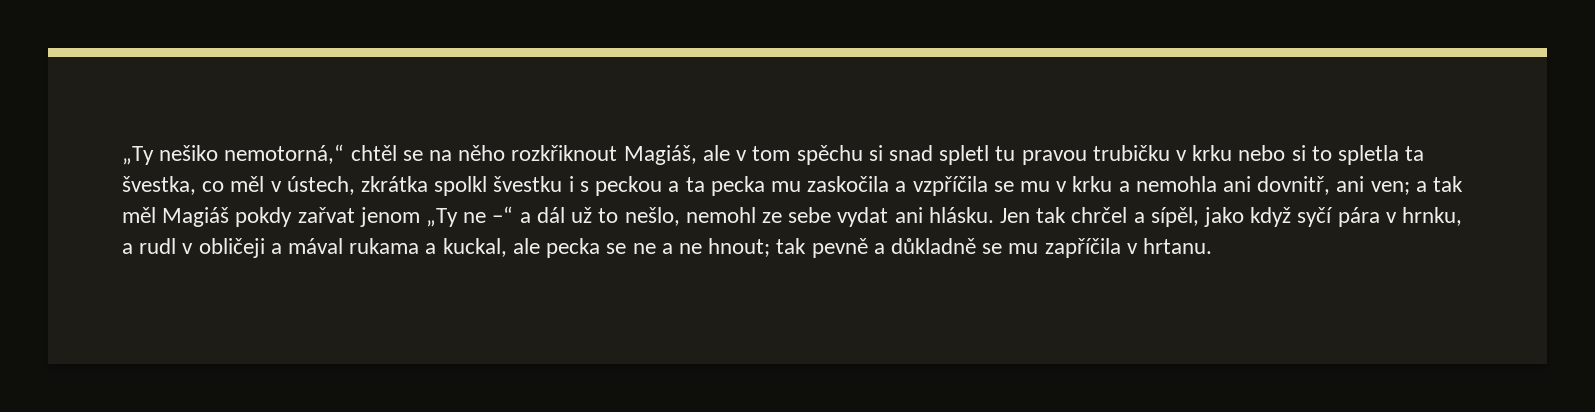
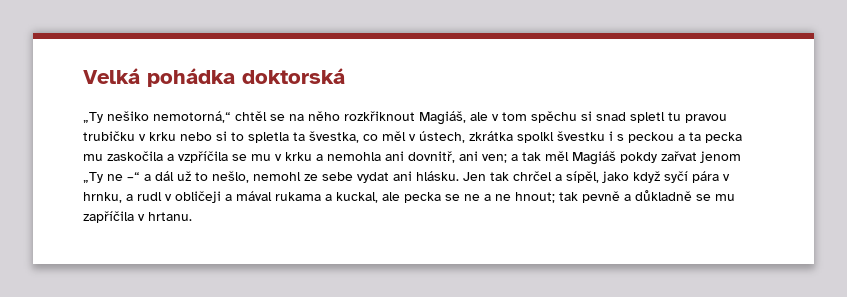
+ Velká pohádka doktorská

